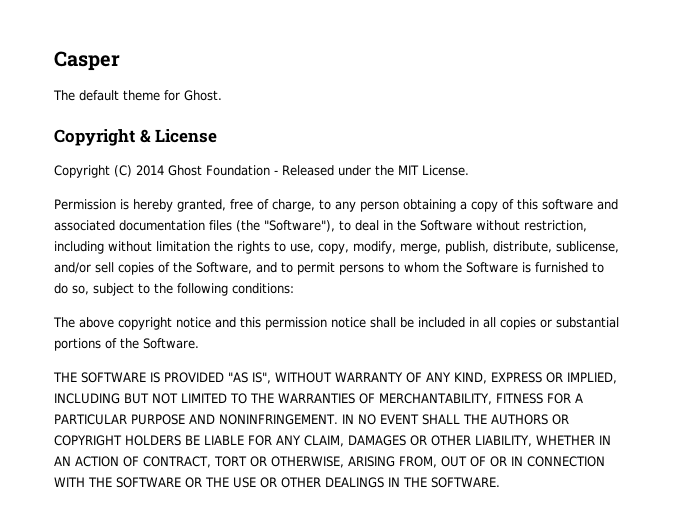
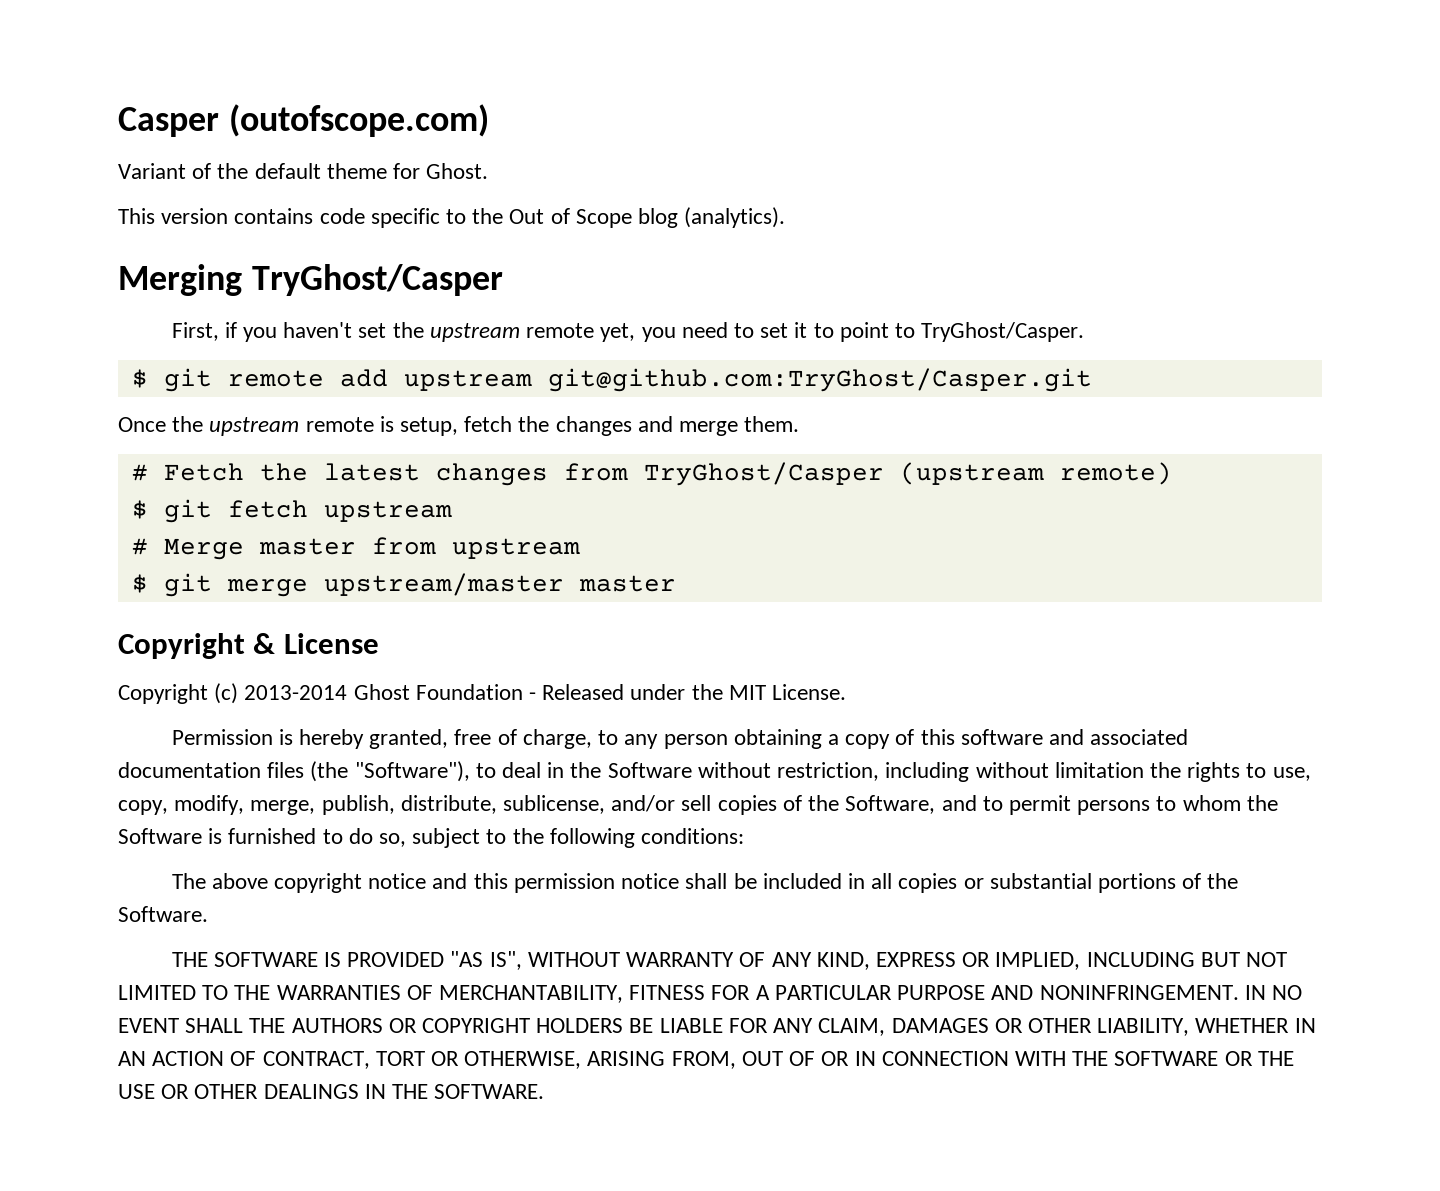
- Casper
- The default theme for Ghost.
+ Casper (outofscope.com)
+ Variant of the default theme for Ghost.
+ This version contains code specific to the Out of Scope blog (analytics).
+ Merging TryGhost/Casper
+ First, if you haven't set the upstream remote yet, you need to set it to point to TryGhost/Casper.
+ $ git remote add upstream git@github.com:TryGhost/Casper.git
+ Once the upstream remote is setup, fetch the changes and merge them.
+ # Fetch the latest changes from TryGhost/Casper (upstream remote)
+ $ git fetch upstream
+ # Merge master from upstream
+ $ git merge upstream/master master
- Copyright (C) 2014 Ghost Foundation - Released under the MIT License.
+ Copyright (c) 2013-2014 Ghost Foundation - Released under the MIT License.

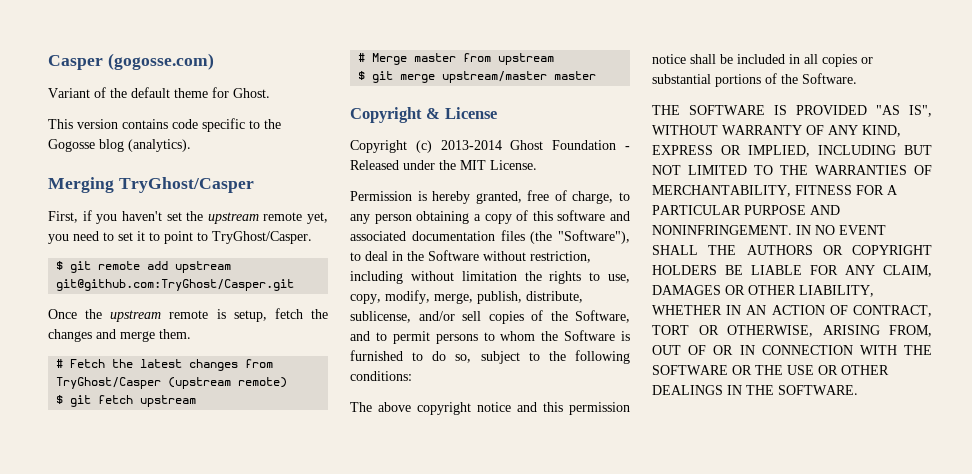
- Casper (outofscope.com)
+ Casper (gogosse.com)
- This version contains code specific to the Out of Scope blog (analytics).
+ This version contains code specific to the Gogosse blog (analytics).

